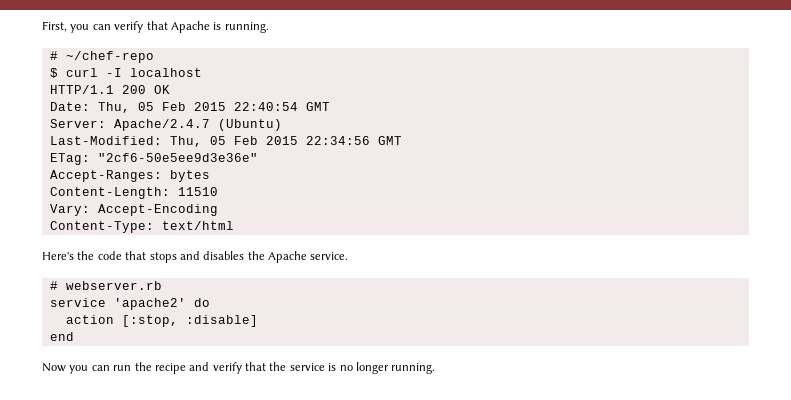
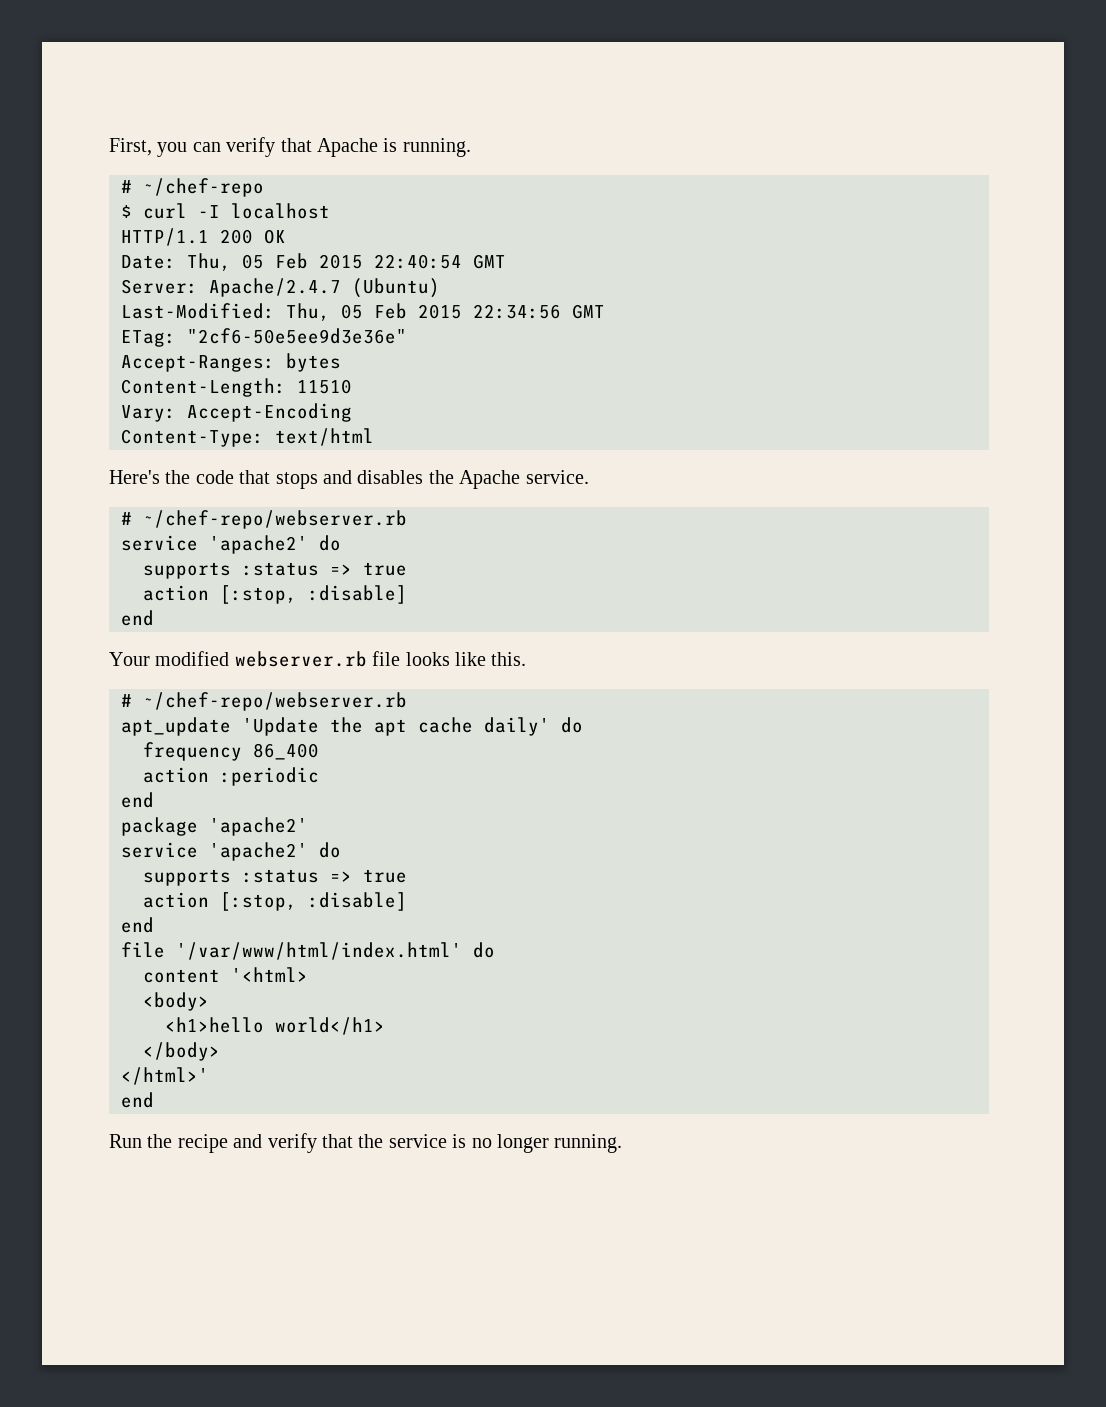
  Here's the code that stops and disables the Apache service.
- # webserver.rb
+ # ~/chef-repo/webserver.rb
  service 'apache2' do
+ supports :status => true
  action [:stop, :disable]
  end
- Now you can run the recipe and verify that the service is no longer running.
+ Your modified webserver.rb file looks like this.
+ # ~/chef-repo/webserver.rb
+ apt_update 'Update the apt cache daily' do
+ frequency 86_400
+ action :periodic
+ end
+ package 'apache2'
+ service 'apache2' do
+ supports :status => true
+ action [:stop, :disable]
+ end
+ file '/var/www/html/index.html' do
+ content '<html>
+ <body>
+ <h1>hello world</h1>
+ </body>
+ </html>'
+ end
+ Run the recipe and verify that the service is no longer running.

